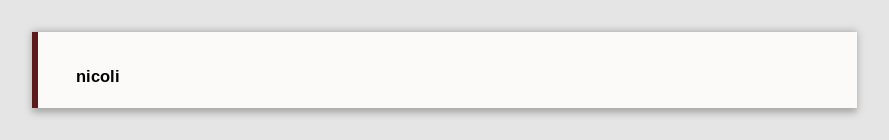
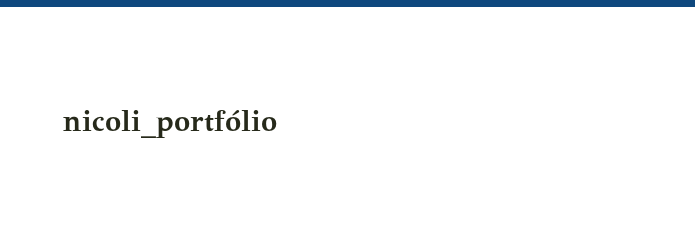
- nicoli
+ nicoli_portfólio

